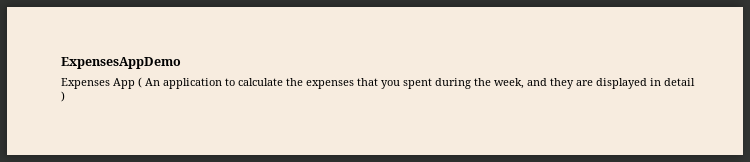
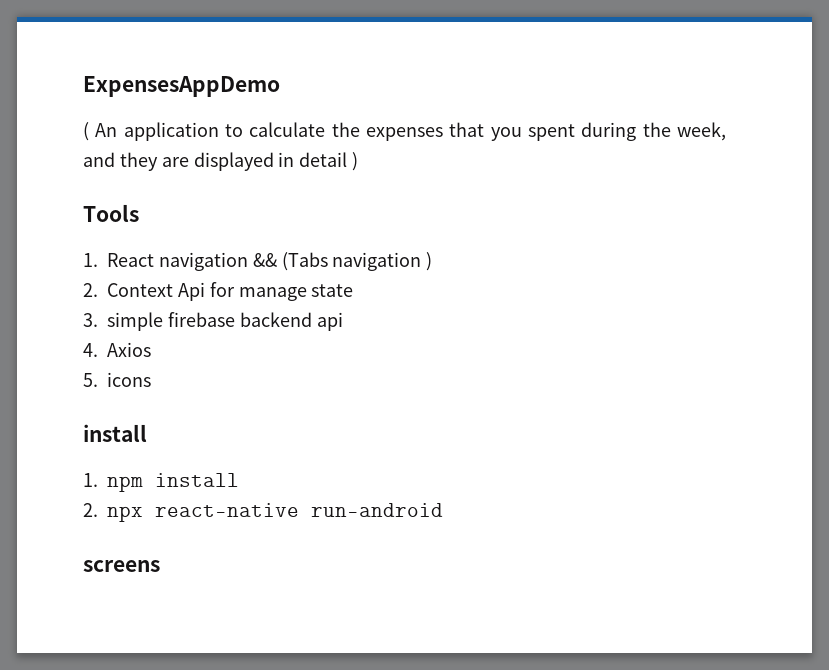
- Expenses App ( An application to calculate the expenses that you spent during the week, and they are displayed in detail )
+ ( An application to calculate the expenses that you spent during the week, and they are displayed in detail )
+ Tools
+ 1. React navigation && (Tabs navigation )
+ 2. Context Api for manage state
+ 3. simple firebase backend api
+ 4. Axios
+ 5. icons
+ install
+ 1. npm install
+ 2. npx react-native run-android
+ screens

